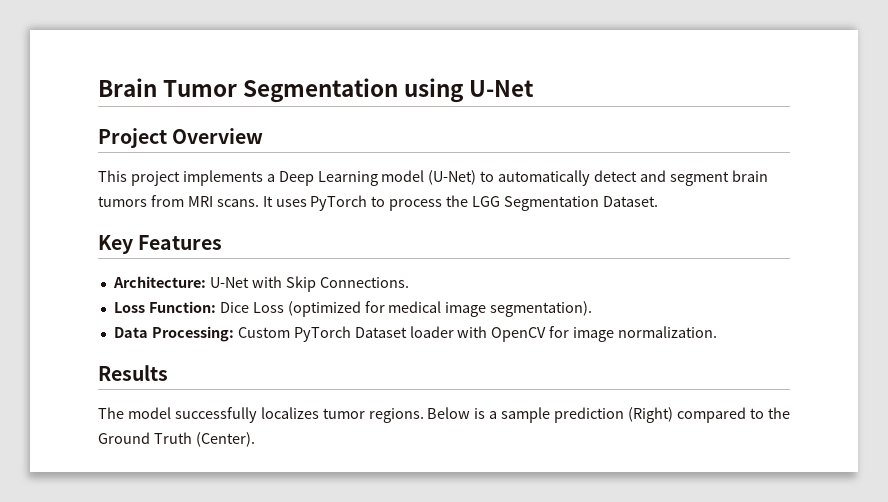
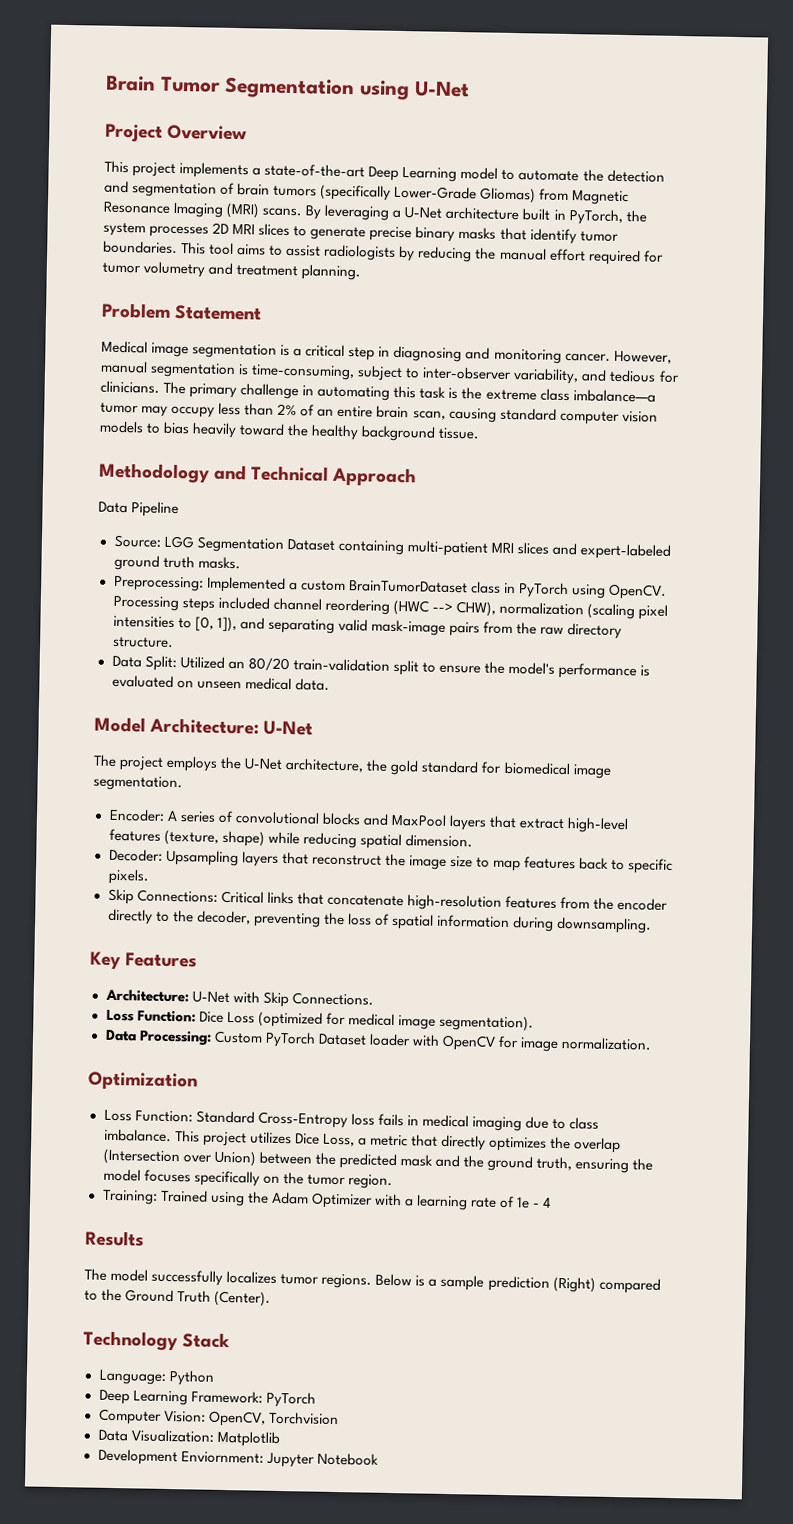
- This project implements a Deep Learning model (U-Net) to automatically detect and segment brain tumors from MRI scans. It uses PyTorch to process the LGG Segmentation Dataset.
+ This project implements a state-of-the-art Deep Learning model to automate the detection and segmentation of brain tumors (specifically Lower-Grade Gliomas) from Magnetic Resonance Imaging (MRI) scans. By leveraging a U-Net architecture built in PyTorch, the system processes 2D MRI slices to generate precise binary masks that identify tumor boundaries. This tool aims to assist radiologists by reducing the manual effort required for tumor volumetry and treatment planning.
+ Problem Statement
+ Medical image segmentation is a critical step in diagnosing and monitoring cancer. However, manual segmentation is time-consuming, subject to inter-observer variability, and tedious for clinicians. The primary challenge in automating this task is the extreme class imbalance—a tumor may occupy less than 2% of an entire brain scan, causing standard computer vision models to bias heavily toward the healthy background tissue.
+ Methodology and Technical Approach
+ Data Pipeline
+ Source: LGG Segmentation Dataset containing multi-patient MRI slices and expert-labeled ground truth masks.
+ Preprocessing: Implemented a custom BrainTumorDataset class in PyTorch using OpenCV. Processing steps included channel reordering (HWC --> CHW), normalization (scaling pixel intensities to [0, 1]), and separating valid mask-image pairs from the raw directory structure.
+ Data Split: Utilized an 80/20 train-validation split to ensure the model's performance is evaluated on unseen medical data.
+ Model Architecture: U-Net
+ The project employs the U-Net architecture, the gold standard for biomedical image segmentation.
+ Encoder: A series of convolutional blocks and MaxPool layers that extract high-level features (texture, shape) while reducing spatial dimension.
+ Decoder: Upsampling layers that reconstruct the image size to map features back to specific pixels.
+ Skip Connections: Critical links that concatenate high-resolution features from the encoder directly to the decoder, preventing the loss of spatial information during downsampling.
+ Optimization
+ Loss Function: Standard Cross-Entropy loss fails in medical imaging due to class imbalance. This project utilizes Dice Loss, a metric that directly optimizes the overlap (Intersection over Union) between the predicted mask and the ground truth, ensuring the model focuses specifically on the tumor region.
+ Training: Trained using the Adam Optimizer with a learning rate of 1e - 4
+ Technology Stack
+ Language: Python
+ Deep Learning Framework: PyTorch
+ Computer Vision: OpenCV, Torchvision
+ Data Visualization: Matplotlib
+ Development Enviornment: Jupyter Notebook

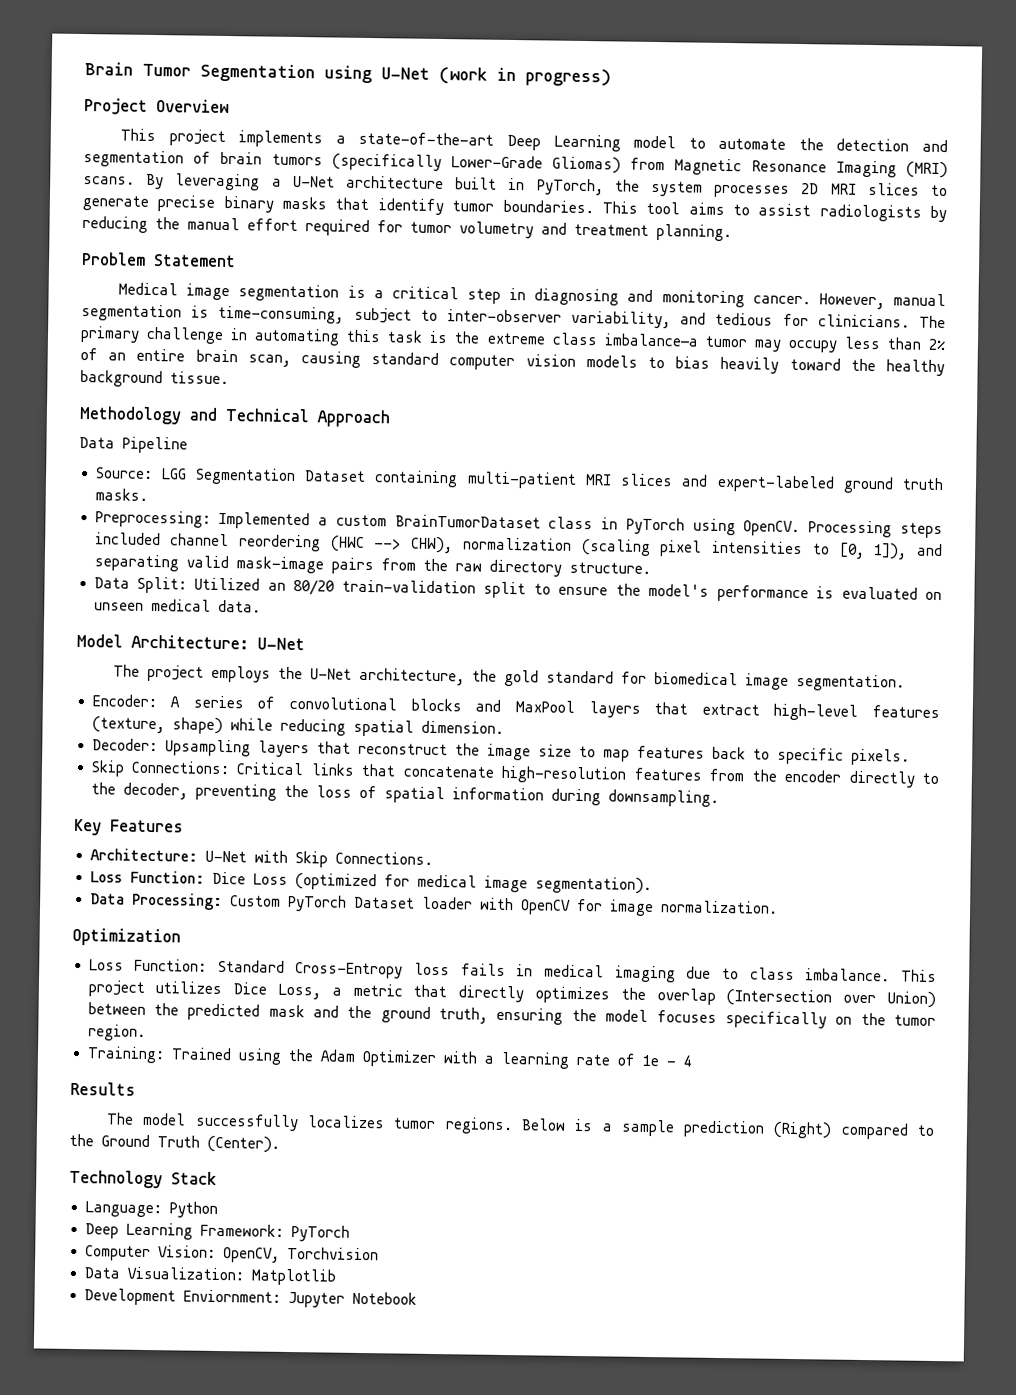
- Brain Tumor Segmentation using U-Net
+ Brain Tumor Segmentation using U-Net (work in progress)

